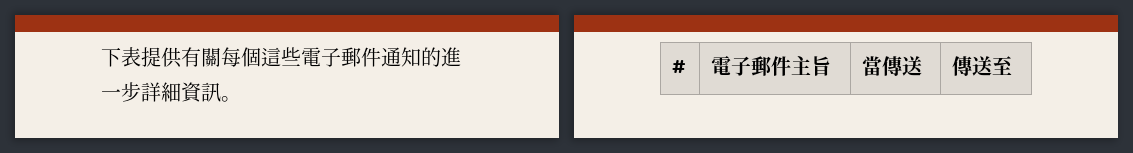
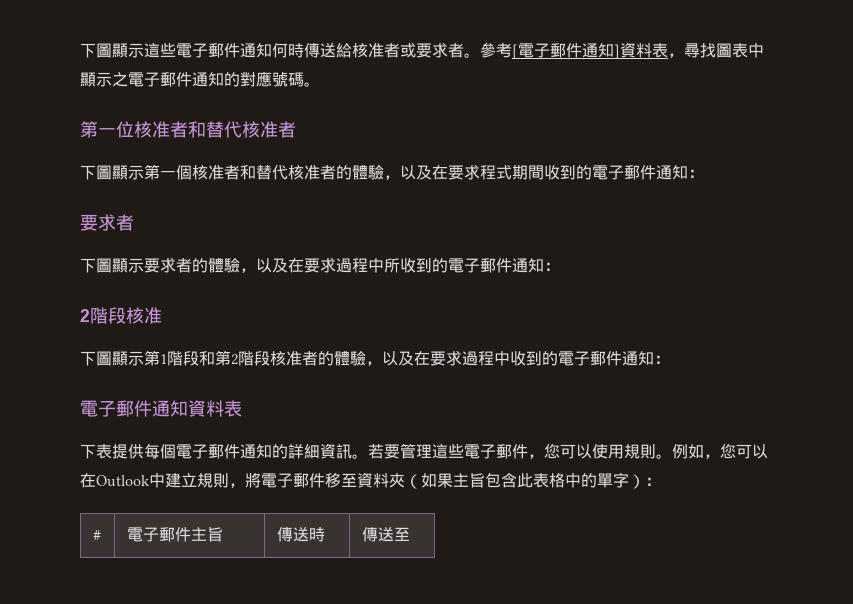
- 下表提供有關每個這些電子郵件通知的進一步詳細資訊。
+ 下圖顯示這些電子郵件通知何時傳送給核准者或要求者。參考[電子郵件通知]資料表，尋找圖表中顯示之電子郵件通知的對應號碼。
+ 第一位核准者和替代核准者
+ 下圖顯示第一個核准者和替代核准者的體驗，以及在要求程式期間收到的電子郵件通知：
+ 要求者
+ 下圖顯示要求者的體驗，以及在要求過程中所收到的電子郵件通知：
+ 2階段核准
+ 下圖顯示第1階段和第2階段核准者的體驗，以及在要求過程中收到的電子郵件通知：
+ 電子郵件通知資料表
+ 下表提供每個電子郵件通知的詳細資訊。若要管理這些電子郵件，您可以使用規則。例如，您可以在Outlook中建立規則，將電子郵件移至資料夾（如果主旨包含此表格中的單字）：
- # | 電子郵件主旨 | 當傳送 | 傳送至
+ # | 電子郵件主旨 | 傳送時 | 傳送至

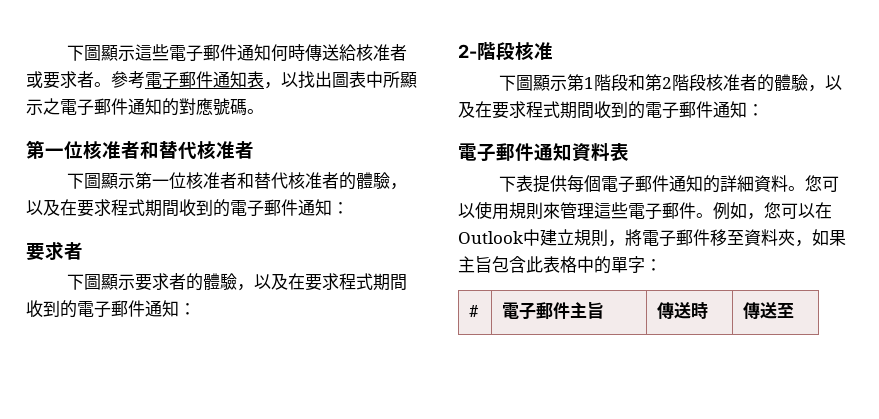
- 參考[電子郵件通知]資料表，尋找圖表中顯示之電子郵件通知的對應號碼。
+ 參考電子郵件通知表，以找出圖表中所顯示之電子郵件通知的對應號碼。
- 下圖顯示第一個核准者和替代核准者的體驗，以及在要求程式期間收到的電子郵件通知：
+ 下圖顯示第一位核准者和替代核准者的體驗，以及在要求程式期間收到的電子郵件通知：
- 下圖顯示要求者的體驗，以及在要求過程中所收到的電子郵件通知：
- 2階段核准
+ 下圖顯示要求者的體驗，以及在要求程式期間收到的電子郵件通知：
+ 2-階段核准
- 下圖顯示第1階段和第2階段核准者的體驗，以及在要求過程中收到的電子郵件通知：
+ 下圖顯示第1階段和第2階段核准者的體驗，以及在要求程式期間收到的電子郵件通知：
- 下表提供每個電子郵件通知的詳細資訊。若要管理這些電子郵件，您可以使用規則。
+ 下表提供每個電子郵件通知的詳細資料。您可以使用規則來管理這些電子郵件。
- 例如，您可以在Outlook中建立規則，將電子郵件移至資料夾（如果主旨包含此表格中的單字）：
+ 例如，您可以在Outlook中建立規則，將電子郵件移至資料夾，如果主旨包含此表格中的單字：

